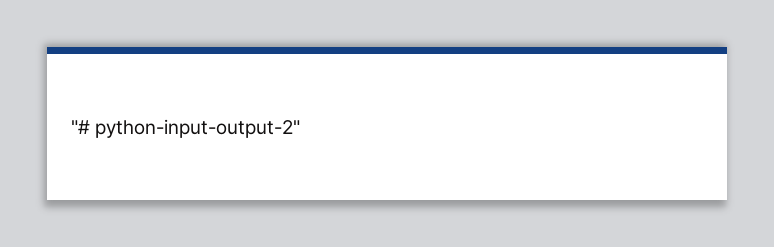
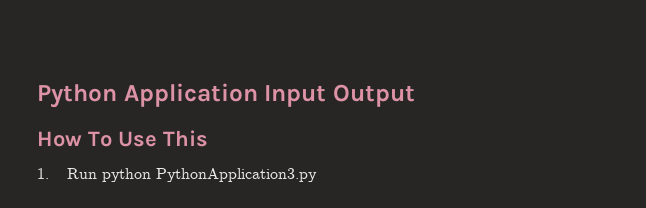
- "# python-input-output-2"
+ Python Application Input Output
+ How To Use This
+ 1. Run python PythonApplication3.py

